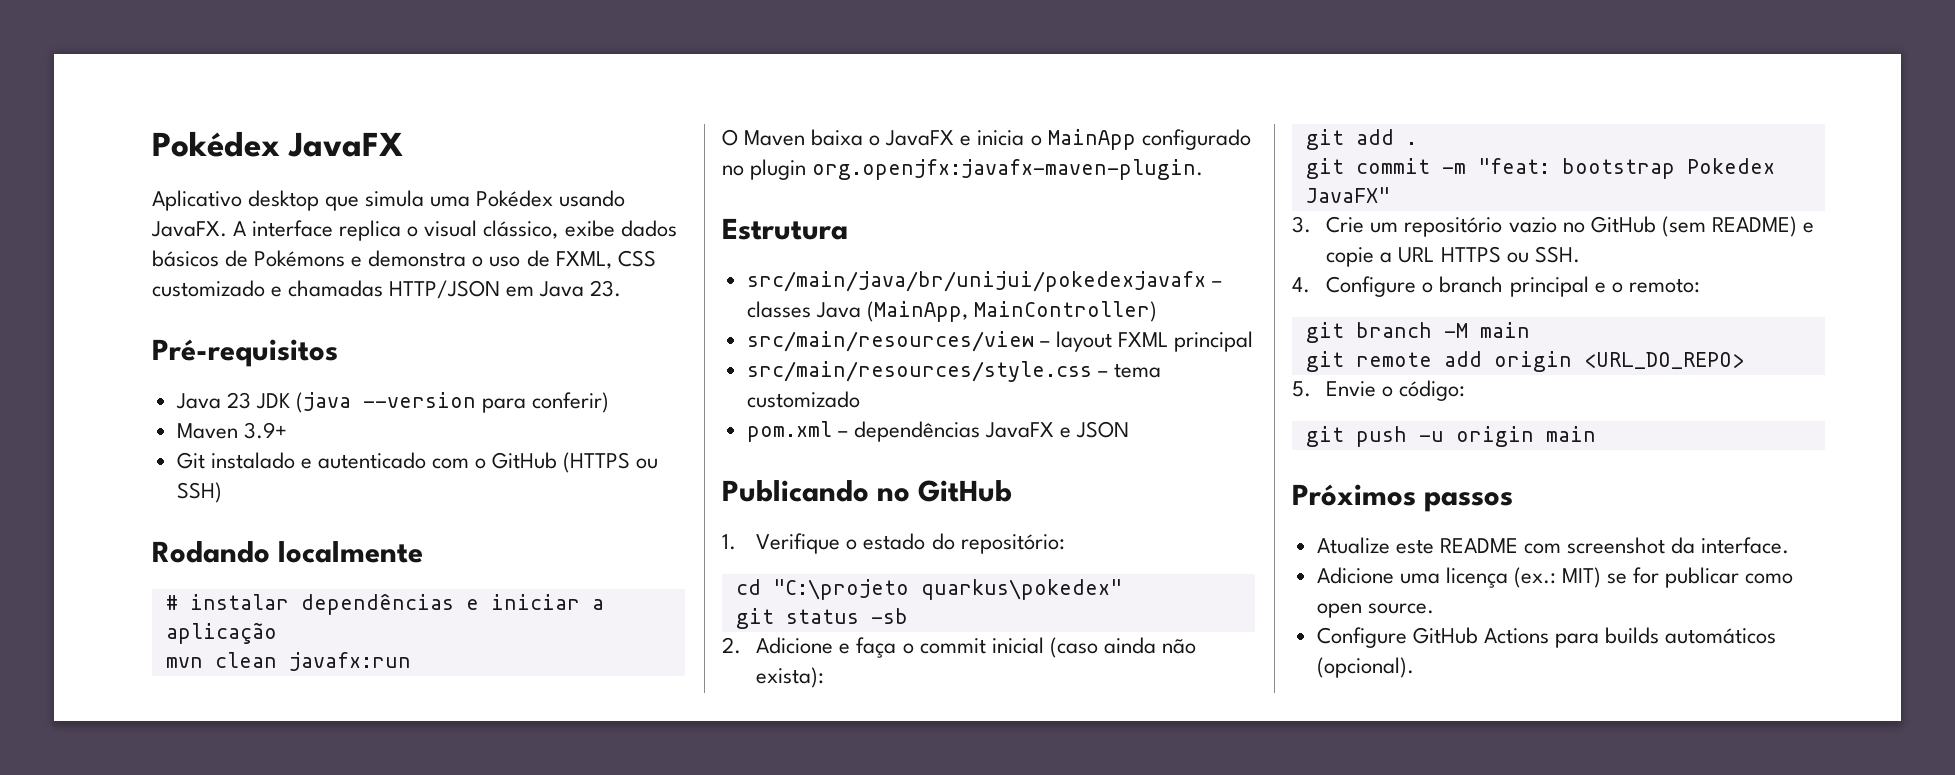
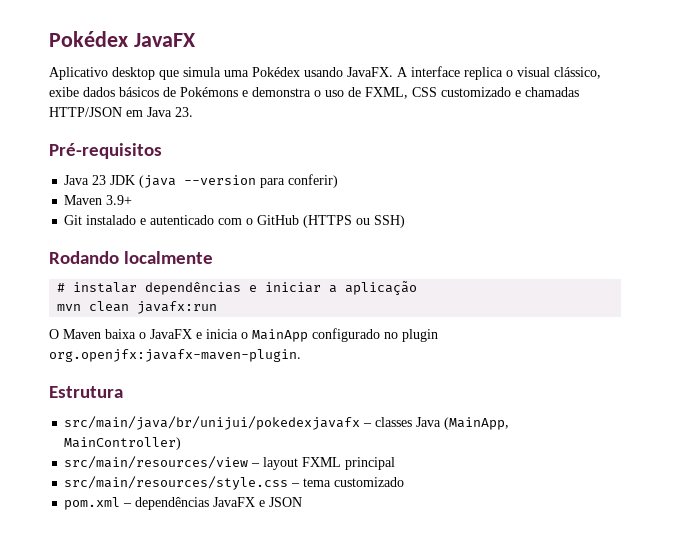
- Publicando no GitHub
- 1. Verifique o estado do repositório:
- cd "C:\projeto quarkus\pokedex"
- git status -sb
- 2. Adicione e faça o commit inicial (caso ainda não exista):
- git add .
- git commit -m "feat: bootstrap Pokedex JavaFX"
- 3. Crie um repositório vazio no GitHub (sem README) e copie a URL HTTPS ou SSH.
- 4. Configure o branch principal e o remoto:
- git branch -M main
- git remote add origin <URL_DO_REPO>
- 5. Envie o código:
- git push -u origin main
- Próximos passos
- Atualize este README com screenshot da interface.
- Adicione uma licença (ex.: MIT) se for publicar como open source.
- Configure GitHub Actions para builds automáticos (opcional).

